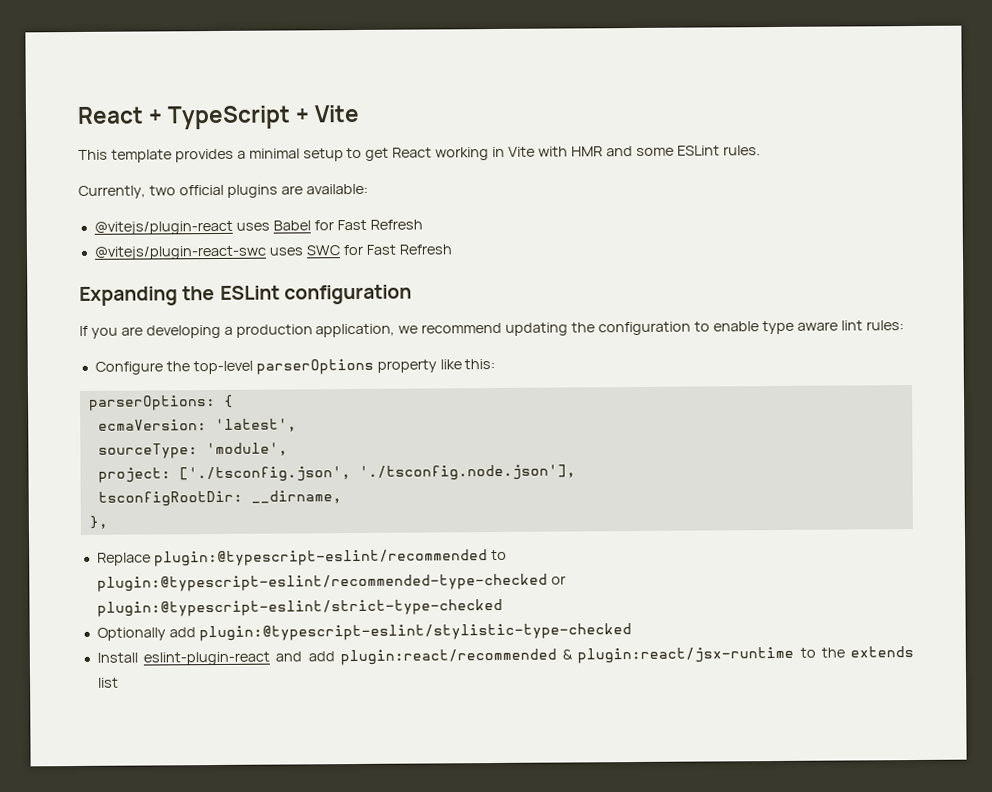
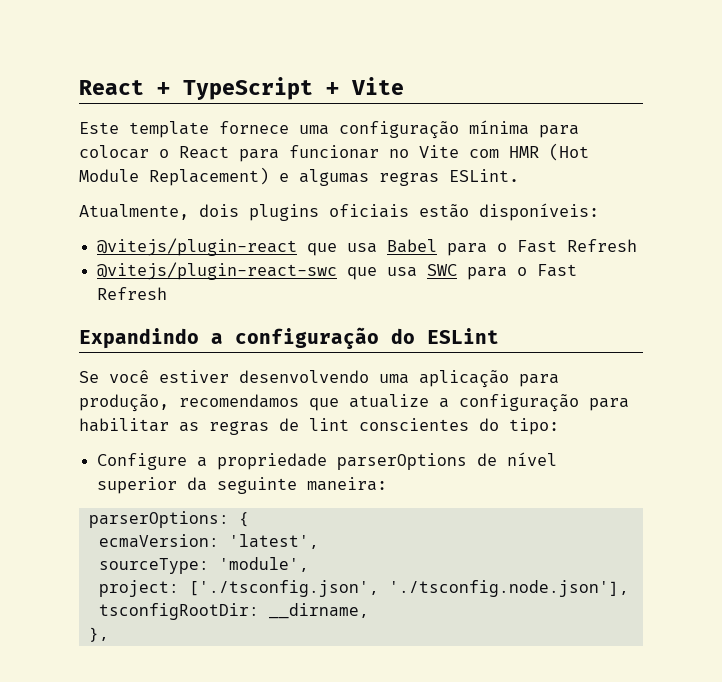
- This template provides a minimal setup to get React working in Vite with HMR and some ESLint rules.
- Currently, two official plugins are available:
- @vitejs/plugin-react uses Babel for Fast Refresh
- @vitejs/plugin-react-swc uses SWC for Fast Refresh
- Expanding the ESLint configuration
- If you are developing a production application, we recommend updating the configuration to enable type aware lint rules:
- Configure the top-level parserOptions property like this:
+ Este template fornece uma configuração mínima para colocar o React para funcionar no Vite com HMR (Hot Module Replacement) e algumas regras ESLint.
+ Atualmente, dois plugins oficiais estão disponíveis:
+ @vitejs/plugin-react que usa Babel para o Fast Refresh
+ @vitejs/plugin-react-swc que usa SWC para o Fast Refresh
+ Expandindo a configuração do ESLint
+ Se você estiver desenvolvendo uma aplicação para produção, recomendamos que atualize a configuração para habilitar as regras de lint conscientes do tipo:
+ Configure a propriedade parserOptions de nível superior da seguinte maneira:
- Replace plugin:@typescript-eslint/recommended to plugin:@typescript-eslint/recommended-type-checked or plugin:@typescript-eslint/strict-type-checked
- Optionally add plugin:@typescript-eslint/stylistic-type-checked
- Install eslint-plugin-react and add plugin:react/recommended & plugin:react/jsx-runtime to the extends list

